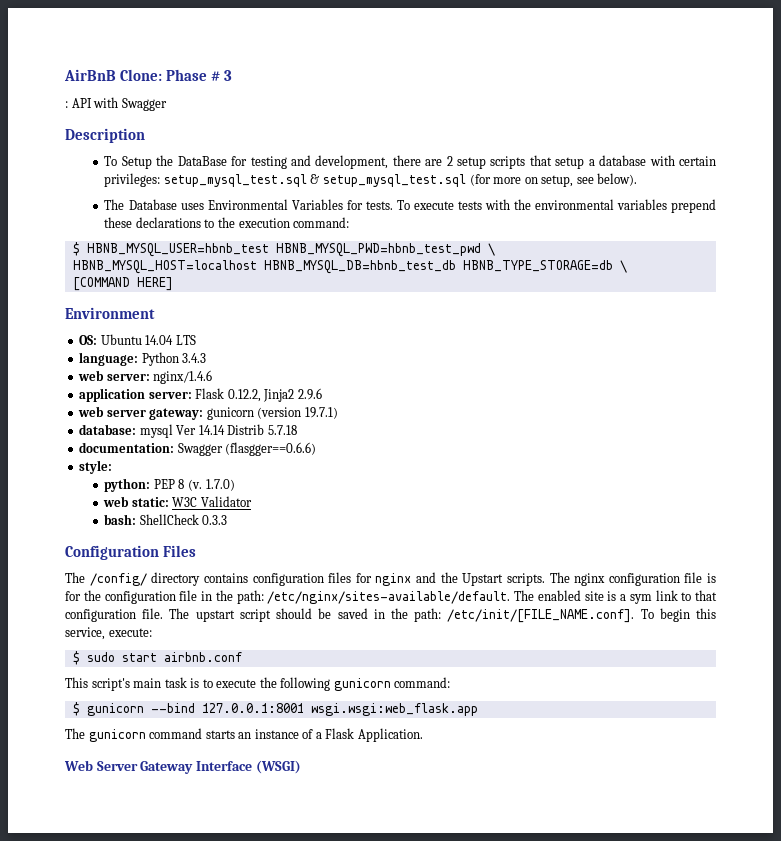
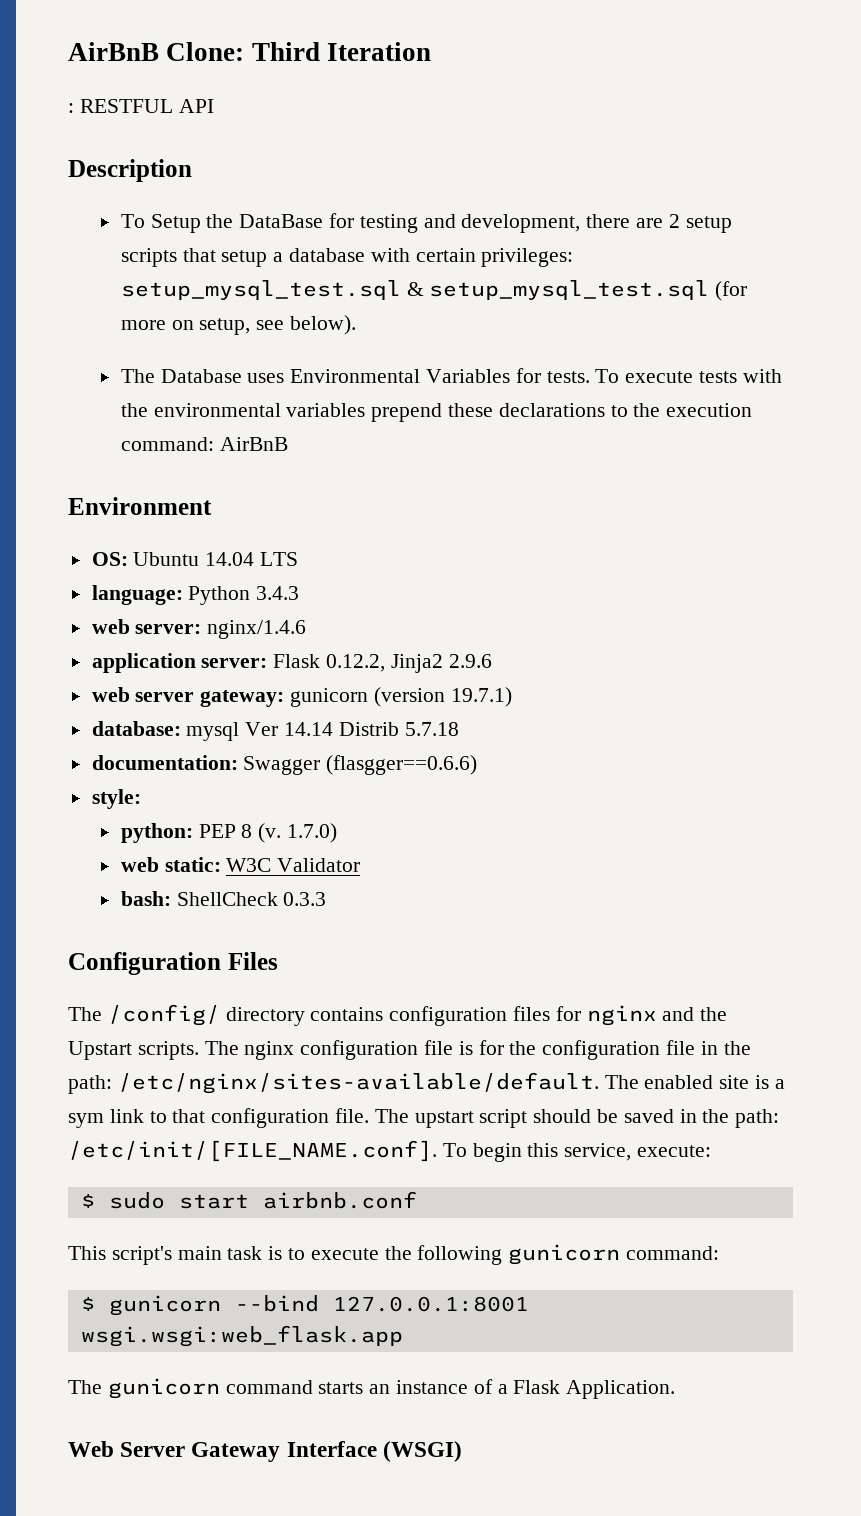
- AirBnB Clone: Phase # 3
+ AirBnB Clone: Third Iteration
- : API with Swagger
+ : RESTFUL API
- To execute tests with the environmental variables prepend these declarations to the execution command:
- $ HBNB_MYSQL_USER=hbnb_test HBNB_MYSQL_PWD=hbnb_test_pwd \
- HBNB_MYSQL_HOST=localhost HBNB_MYSQL_DB=hbnb_test_db HBNB_TYPE_STORAGE=db \
- [COMMAND HERE]
+ To execute tests with the environmental variables prepend these declarations to the execution command: AirBnB

